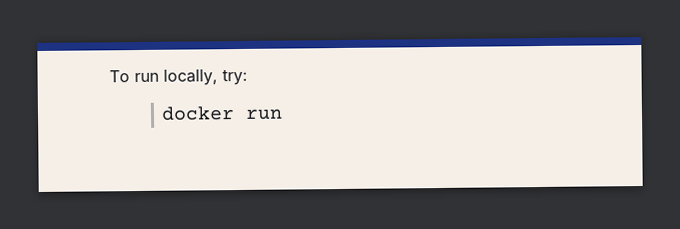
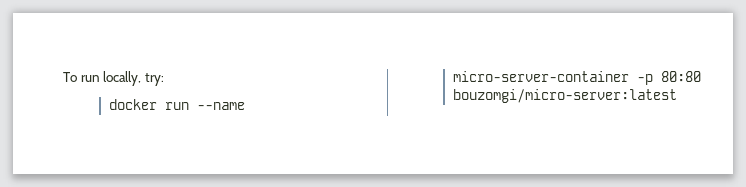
- docker run
+ docker run --name micro-server-container -p 80:80 bouzomgi/micro-server:latest

